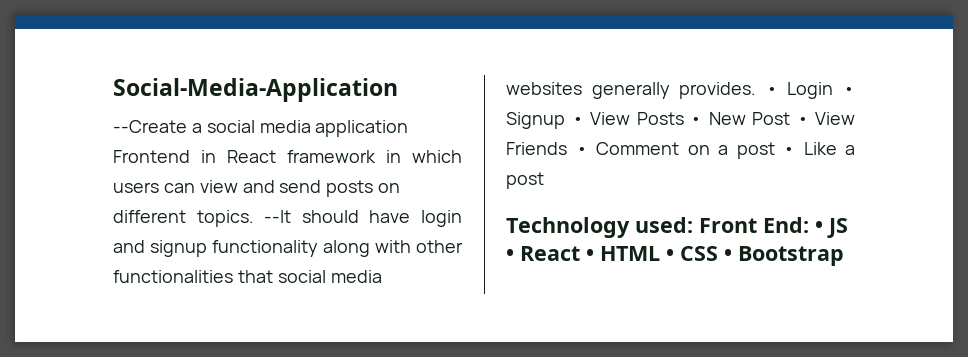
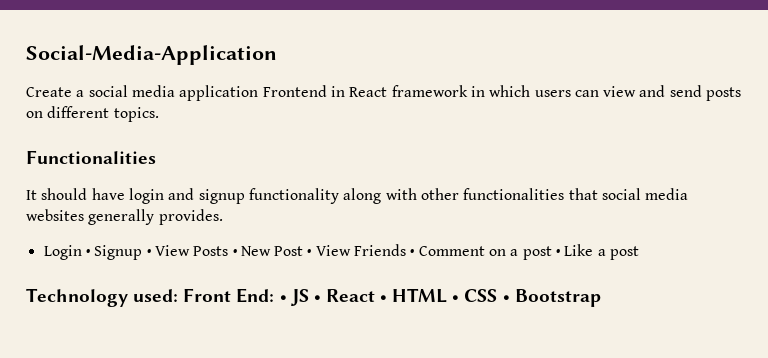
- --Create a social media application Frontend in React framework in which users can view and send posts on different topics. --It should have login and signup functionality along with other functionalities that social media websites generally provides. • Login • Signup • View Posts • New Post • View Friends • Comment on a post • Like a post
+ Create a social media application Frontend in React framework in which users can view and send posts on different topics.
+ Functionalities
+ It should have login and signup functionality along with other functionalities that social media websites generally provides.
+ Login • Signup • View Posts • New Post • View Friends • Comment on a post • Like a post

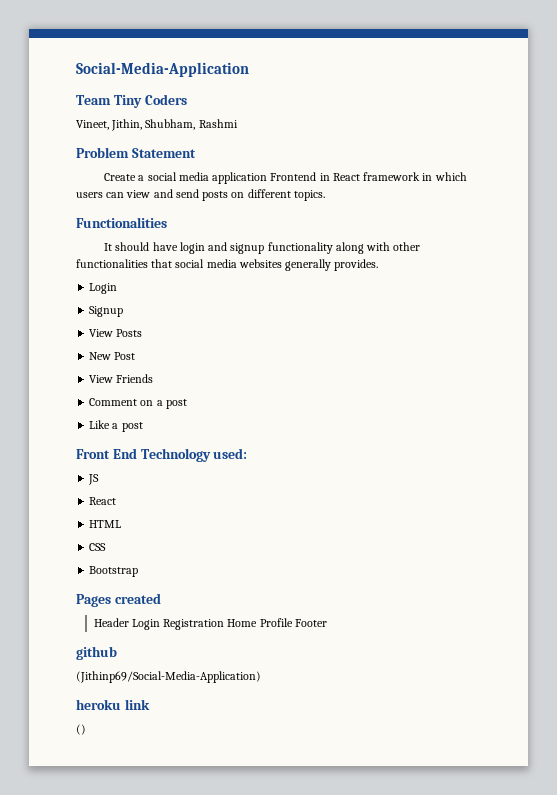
+ Team Tiny Coders
+ Vineet, Jithin, Shubham, Rashmi
+ Problem Statement
  It should have login and signup functionality along with other functionalities that social media websites generally provides.
- Login • Signup • View Posts • New Post • View Friends • Comment on a post • Like a post
+ Login
+ Signup
+ View Posts
+ New Post
+ View Friends
+ Comment on a post
+ Like a post
- Technology used: Front End: • JS • React • HTML • CSS • Bootstrap
+ Front End Technology used:
+ JS
+ React
+ HTML
+ CSS
+ Bootstrap
+ Pages created
+ Header Login Registration Home Profile Footer
+ github
+ (Jithinp69/Social-Media-Application)
+ heroku link
+ ()

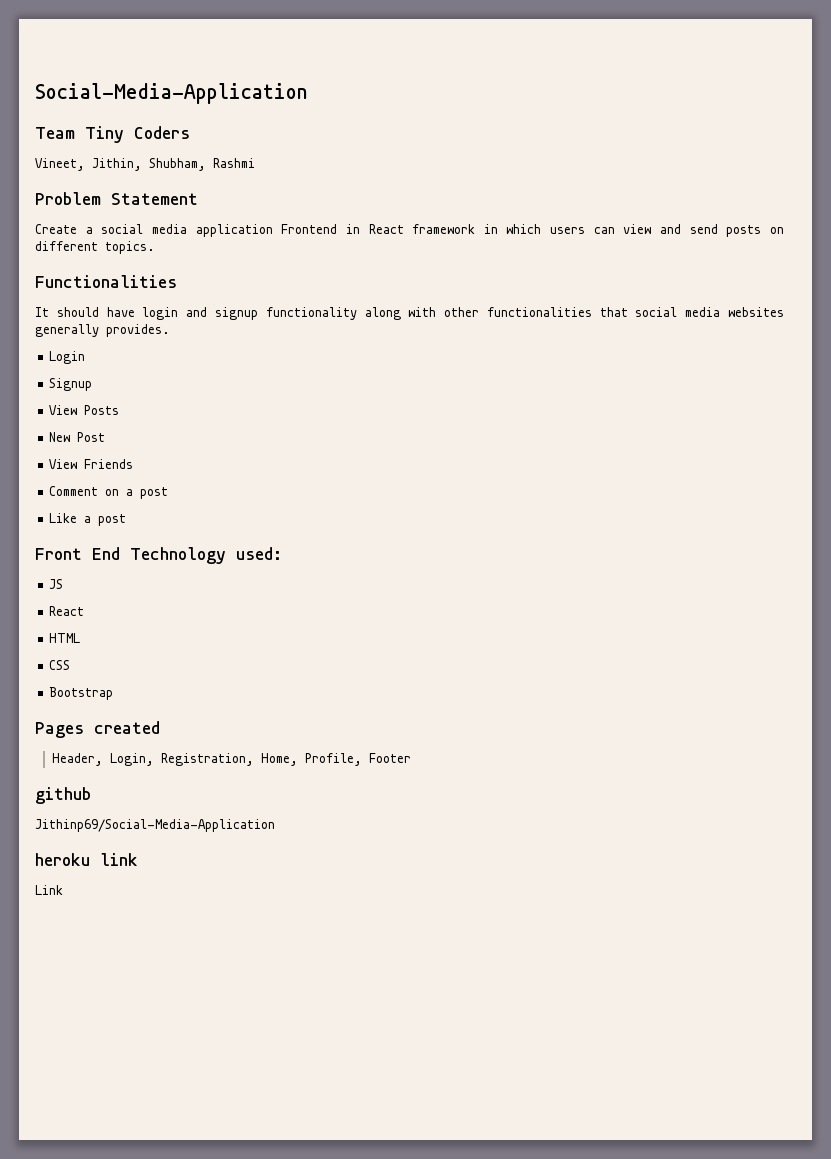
- Header Login Registration Home Profile Footer
+ Header, Login, Registration, Home, Profile, Footer
- (Jithinp69/Social-Media-Application)
+ Jithinp69/Social-Media-Application
- ()
+ Link

